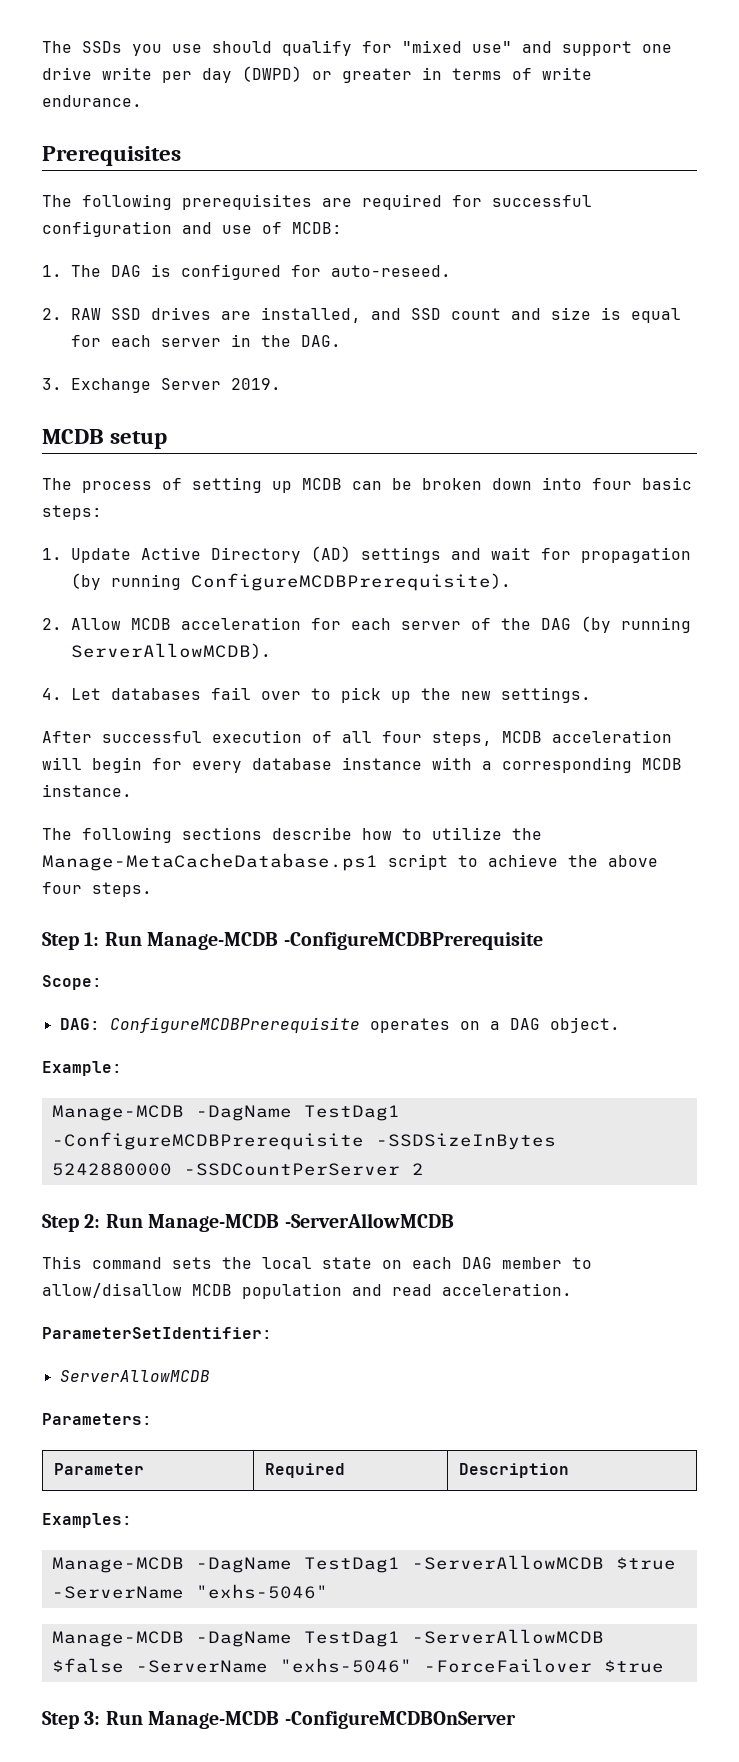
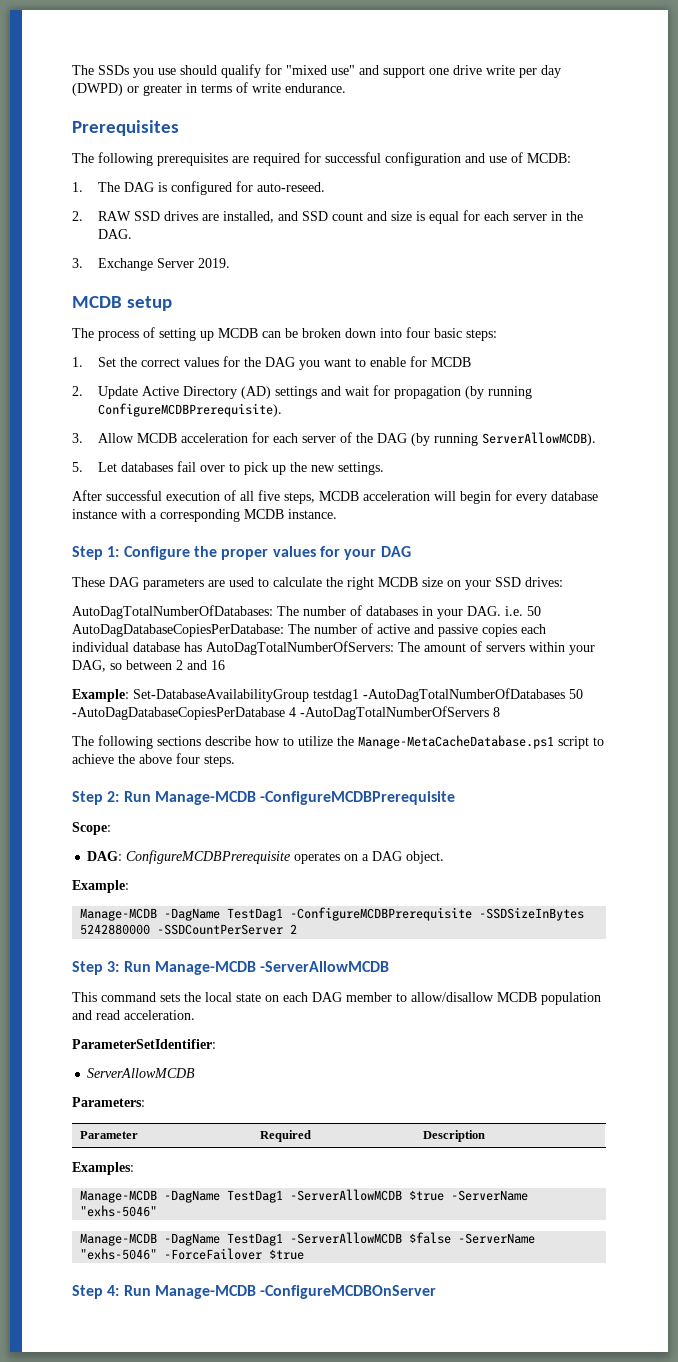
- 1. Update Active Directory (AD) settings and wait for propagation (by running ConfigureMCDBPrerequisite).
+ 1. Set the correct values for the DAG you want to enable for MCDB
+ 2. Update Active Directory (AD) settings and wait for propagation (by running ConfigureMCDBPrerequisite).
- 2. Allow MCDB acceleration for each server of the DAG (by running ServerAllowMCDB).
+ 3. Allow MCDB acceleration for each server of the DAG (by running ServerAllowMCDB).
- 4. Let databases fail over to pick up the new settings.
+ 5. Let databases fail over to pick up the new settings.
- After successful execution of all four steps, MCDB acceleration will begin for every database instance with a corresponding MCDB instance.
+ After successful execution of all five steps, MCDB acceleration will begin for every database instance with a corresponding MCDB instance.
+ Step 1: Configure the proper values for your DAG
+ These DAG parameters are used to calculate the right MCDB size on your SSD drives:
+ AutoDagTotalNumberOfDatabases: The number of databases in your DAG. i.e. 50 AutoDagDatabaseCopiesPerDatabase: The number of active and passive copies each individual database has AutoDagTotalNumberOfServers: The amount of servers within your DAG, so between 2 and 16
+ Example: Set-DatabaseAvailabilityGroup testdag1 -AutoDagTotalNumberOfDatabases 50 -AutoDagDatabaseCopiesPerDatabase 4 -AutoDagTotalNumberOfServers 8
- Step 1: Run Manage-MCDB -ConfigureMCDBPrerequisite
+ Step 2: Run Manage-MCDB -ConfigureMCDBPrerequisite
- Step 2: Run Manage-MCDB -ServerAllowMCDB
+ Step 3: Run Manage-MCDB -ServerAllowMCDB
- Step 3: Run Manage-MCDB -ConfigureMCDBOnServer
+ Step 4: Run Manage-MCDB -ConfigureMCDBOnServer

